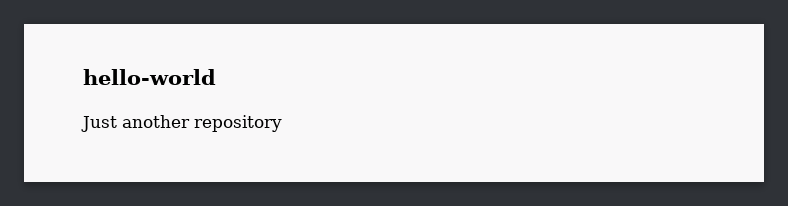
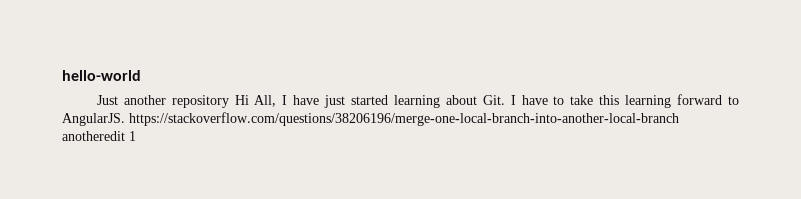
- Just another repository
+ Just another repository Hi All, I have just started learning about Git. I have to take this learning forward to AngularJS. https://stackoverflow.com/questions/38206196/merge-one-local-branch-into-another-local-branch anotheredit 1

